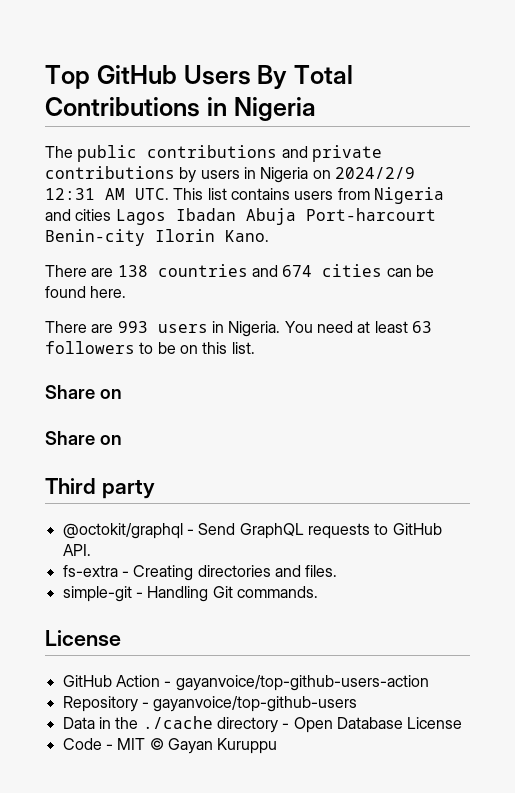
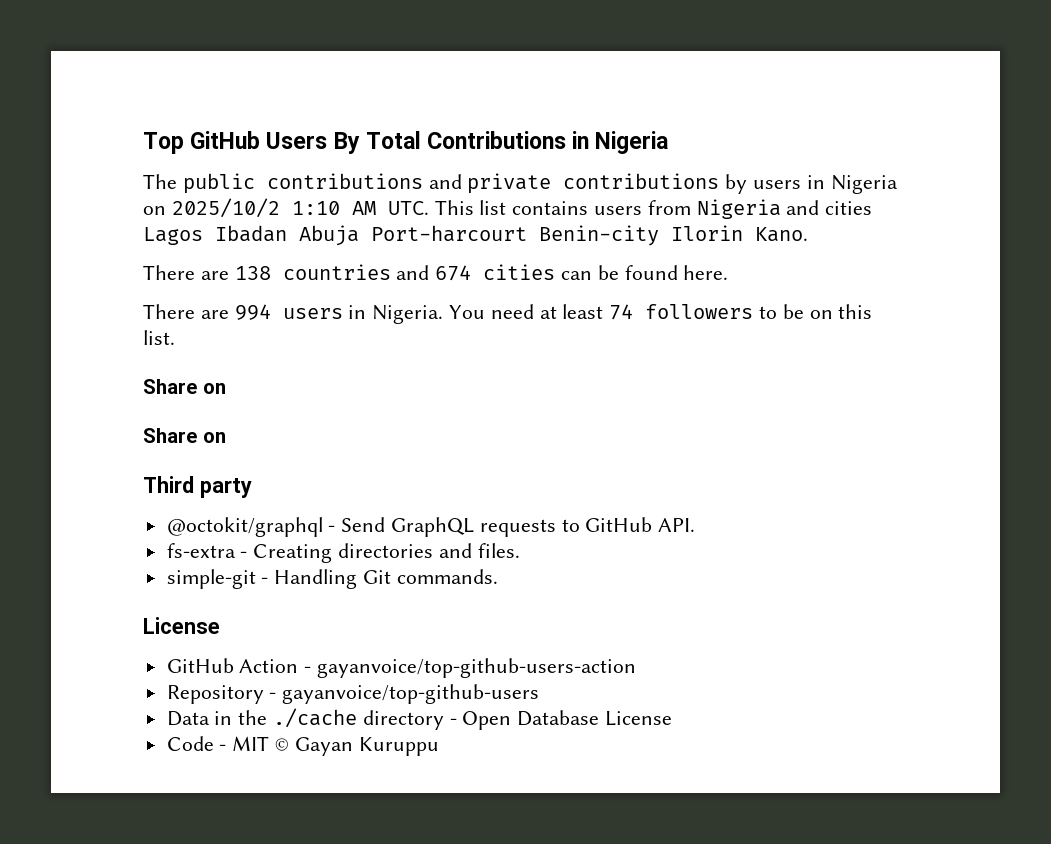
- The public contributions and private contributions by users in Nigeria on 2024/2/9 12:31 AM UTC. This list contains users from Nigeria and cities Lagos Ibadan Abuja Port-harcourt Benin-city Ilorin Kano.
+ The public contributions and private contributions by users in Nigeria on 2025/10/2 1:10 AM UTC. This list contains users from Nigeria and cities Lagos Ibadan Abuja Port-harcourt Benin-city Ilorin Kano.
- There are 993 users in Nigeria.
+ There are 994 users in Nigeria.
- You need at least 63 followers to be on this list.
+ You need at least 74 followers to be on this list.

